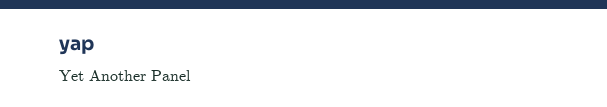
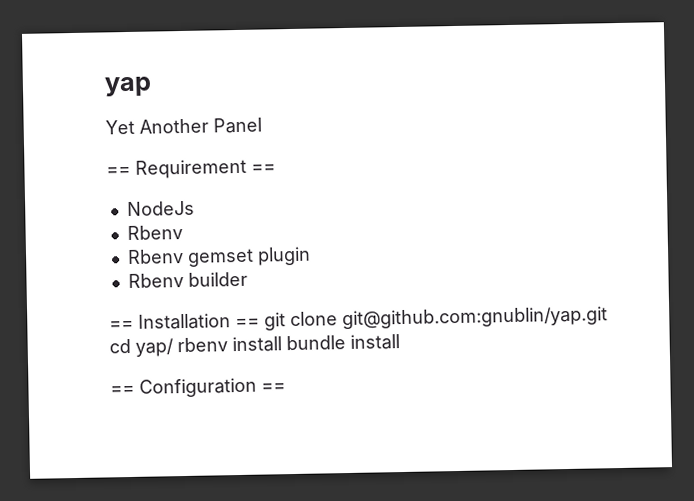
+ == Requirement ==
+ NodeJs
+ Rbenv
+ Rbenv gemset plugin
+ Rbenv builder
+ == Installation == git clone git@github.com:gnublin/yap.git cd yap/ rbenv install bundle install
+ == Configuration ==

